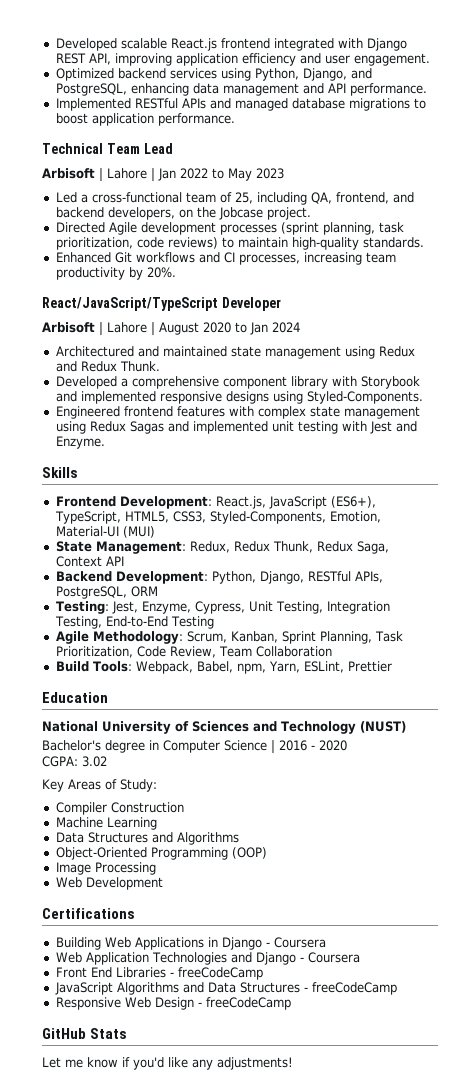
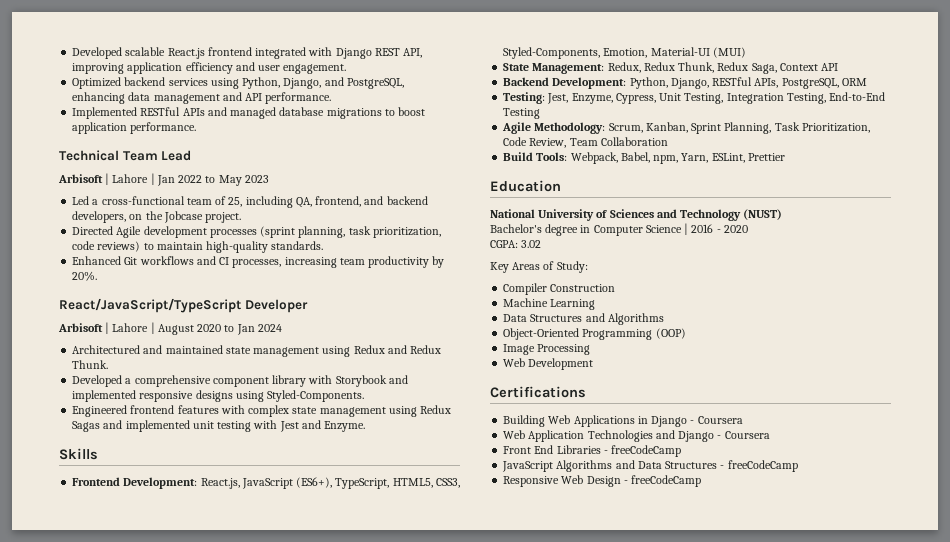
- GitHub Stats
- Let me know if you'd like any adjustments!

